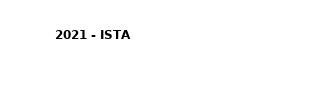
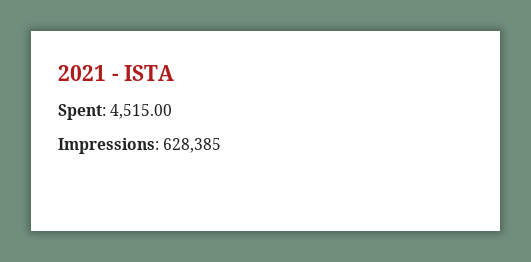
+ Spent: 4,515.00
+ Impressions: 628,385

